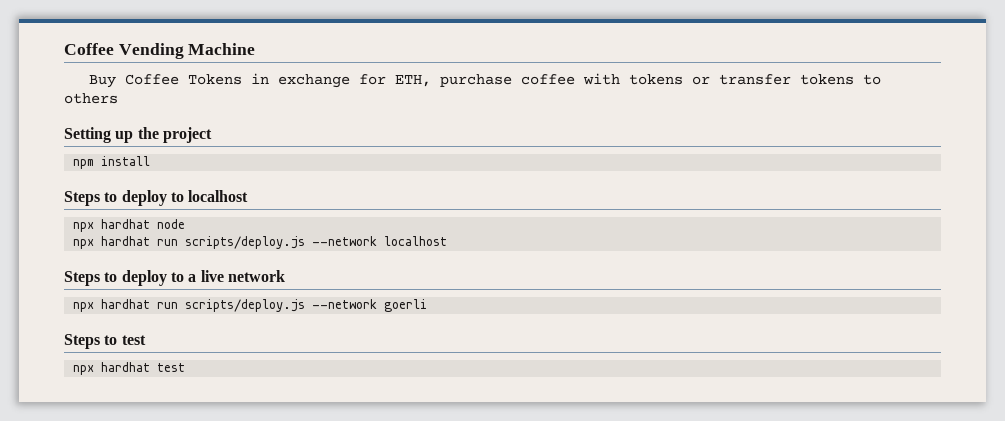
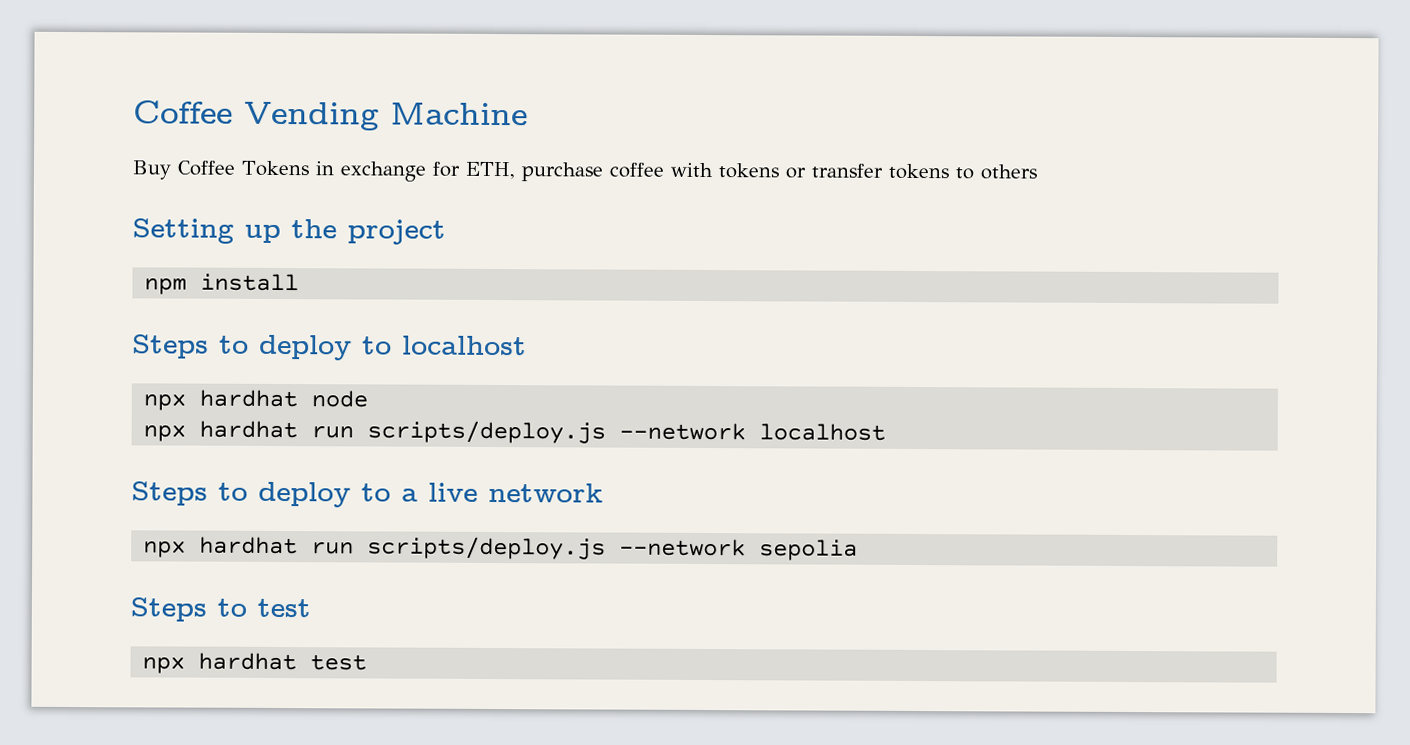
- npx hardhat run scripts/deploy.js --network goerli
+ npx hardhat run scripts/deploy.js --network sepolia

